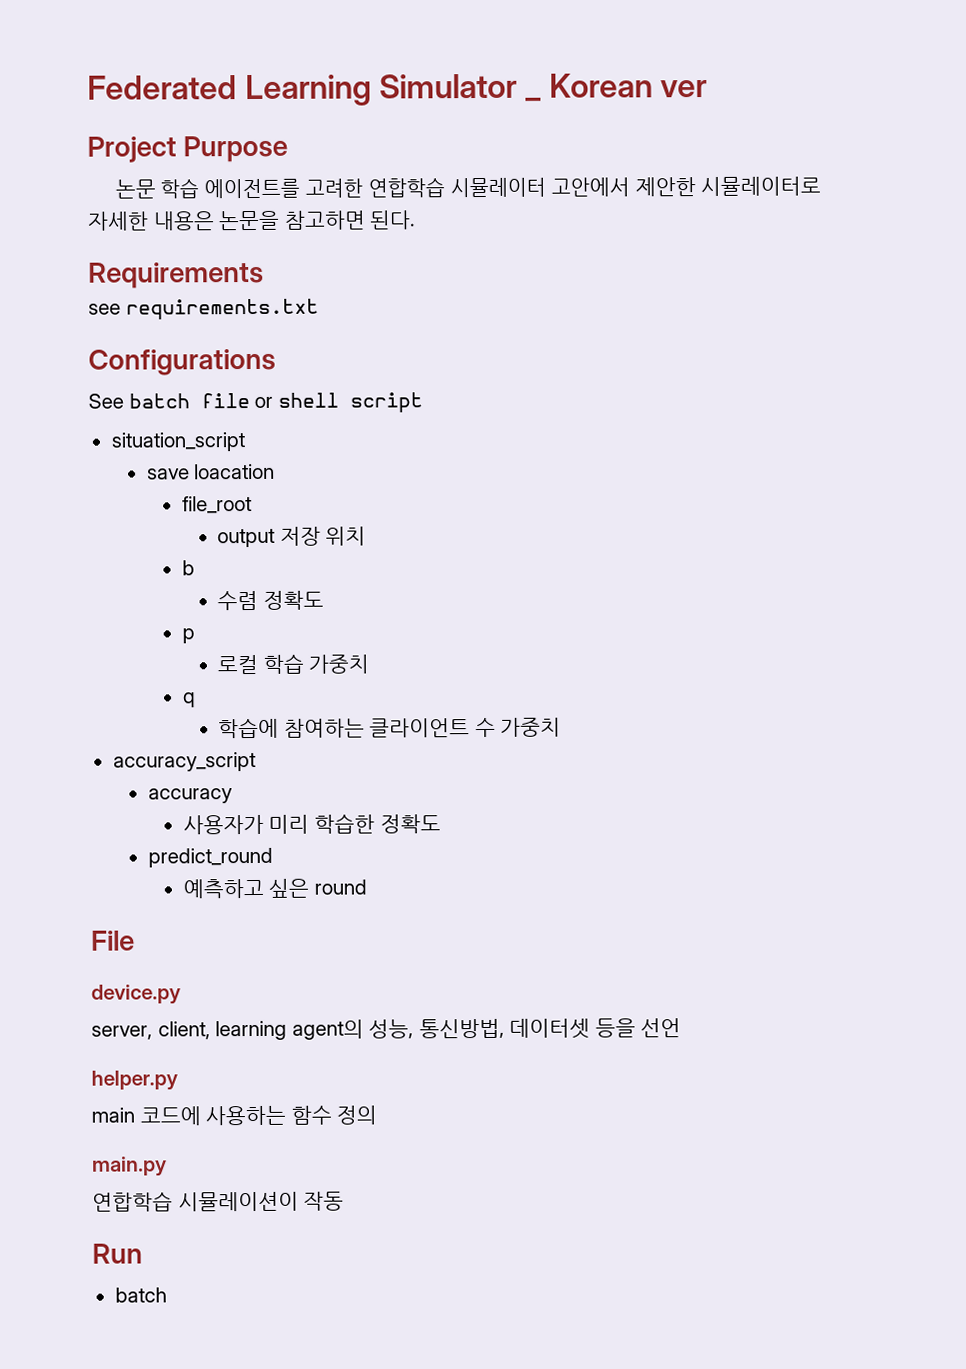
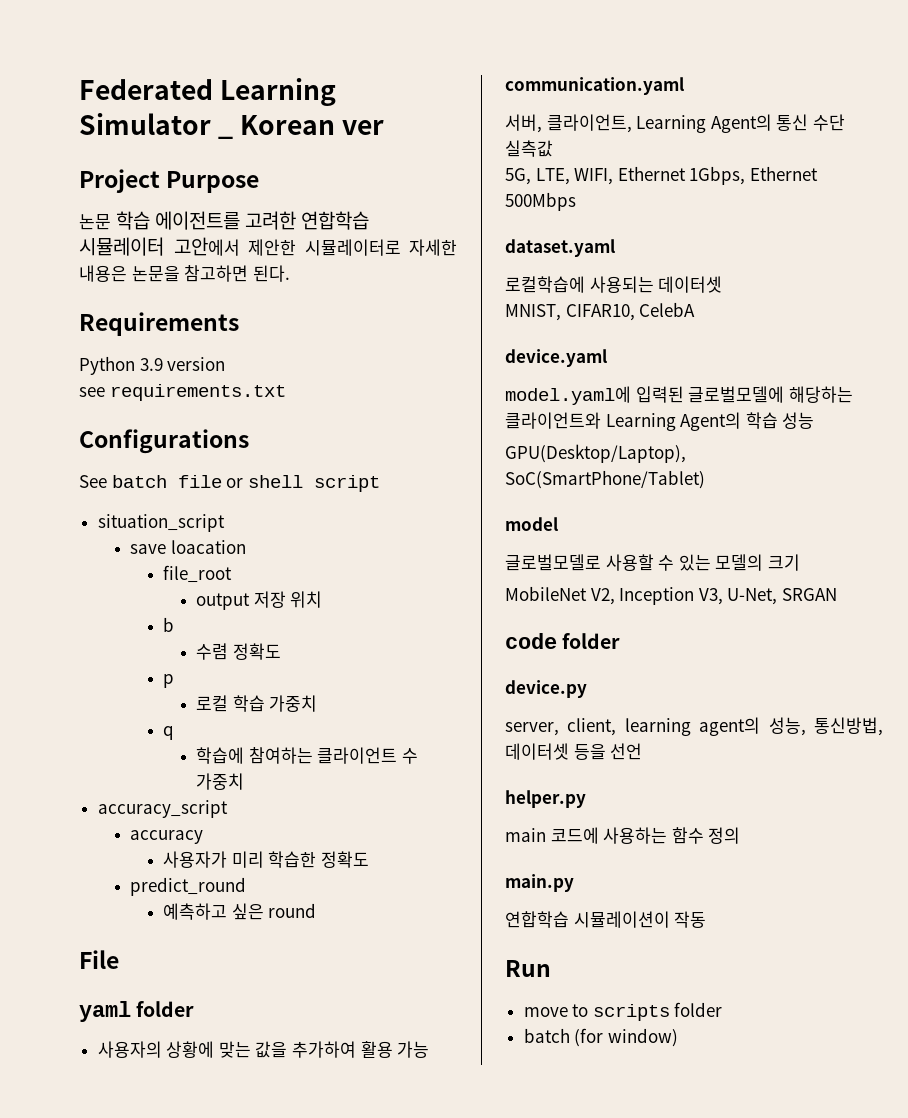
+ Python 3.9 version
+ yaml folder
+ 사용자의 상황에 맞는 값을 추가하여 활용 가능
+ communication.yaml
+ 서버, 클라이언트, Learning Agent의 통신 수단 실측값
+ 5G, LTE, WIFI, Ethernet 1Gbps, Ethernet 500Mbps
+ dataset.yaml
+ 로컬학습에 사용되는 데이터셋
+ MNIST, CIFAR10, CelebA
+ device.yaml
+ model.yaml에 입력된 글로벌모델에 해당하는 클라이언트와 Learning Agent의 학습 성능
+ GPU(Desktop/Laptop), SoC(SmartPhone/Tablet)
+ model
+ 글로벌모델로 사용할 수 있는 모델의 크기
+ MobileNet V2, Inception V3, U-Net, SRGAN
+ code folder
  Run
- batch
+ move to scripts folder
+ batch (for window)

